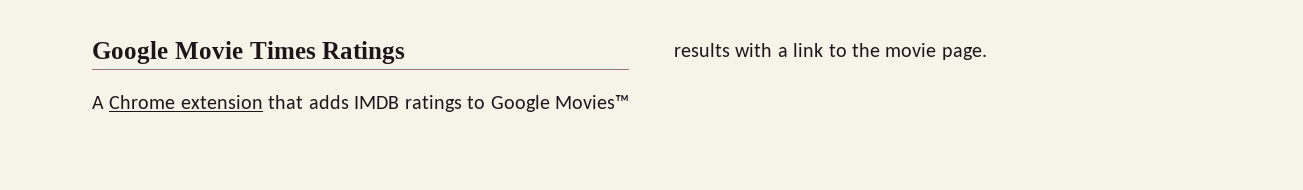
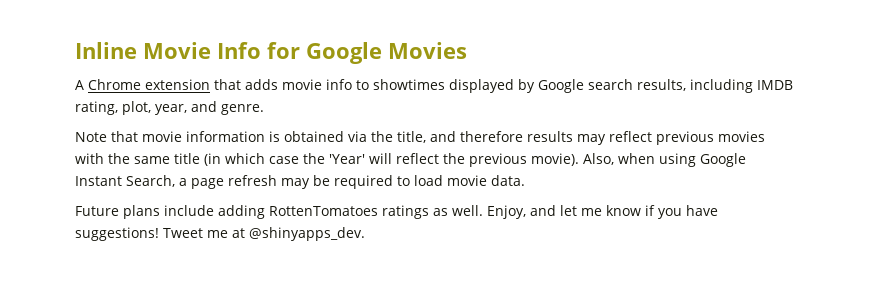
- Google Movie Times Ratings
+ Inline Movie Info for Google Movies
- A Chrome extension that adds IMDB ratings to Google Movies™ results with a link to the movie page.
+ A Chrome extension that adds movie info to showtimes displayed by Google search results, including IMDB rating, plot, year, and genre.
+ Note that movie information is obtained via the title, and therefore results may reflect previous movies with the same title (in which case the 'Year' will reflect the previous movie). Also, when using Google Instant Search, a page refresh may be required to load movie data.
+ Future plans include adding RottenTomatoes ratings as well. Enjoy, and let me know if you have suggestions! Tweet me at @shinyapps_dev.

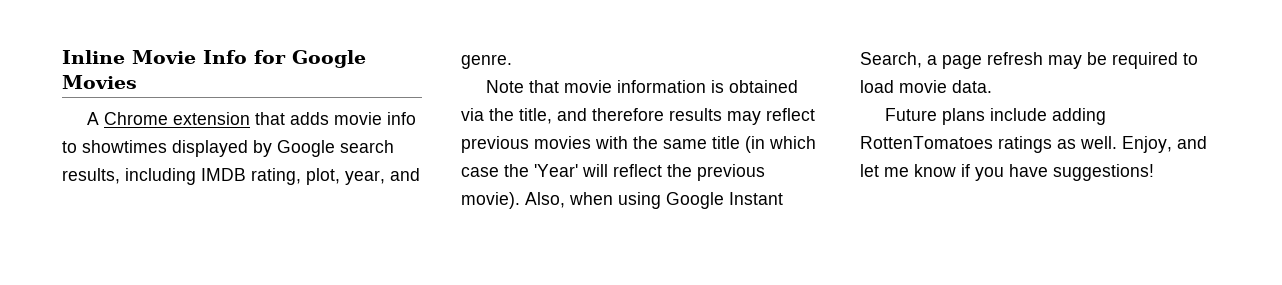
- Tweet me at @shinyapps_dev.

